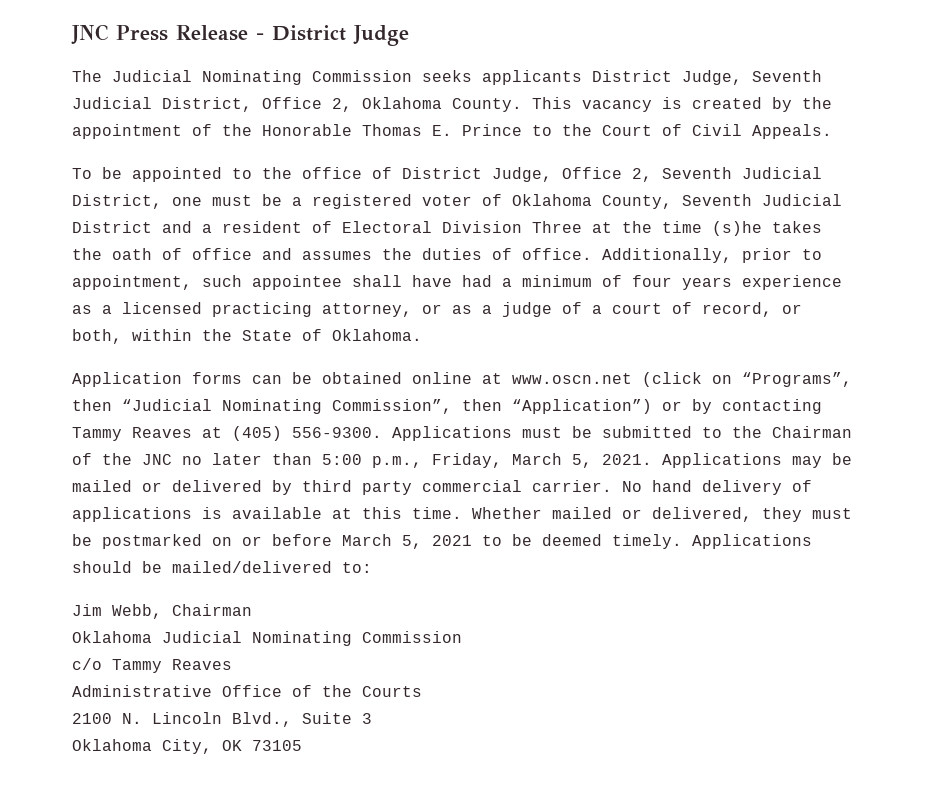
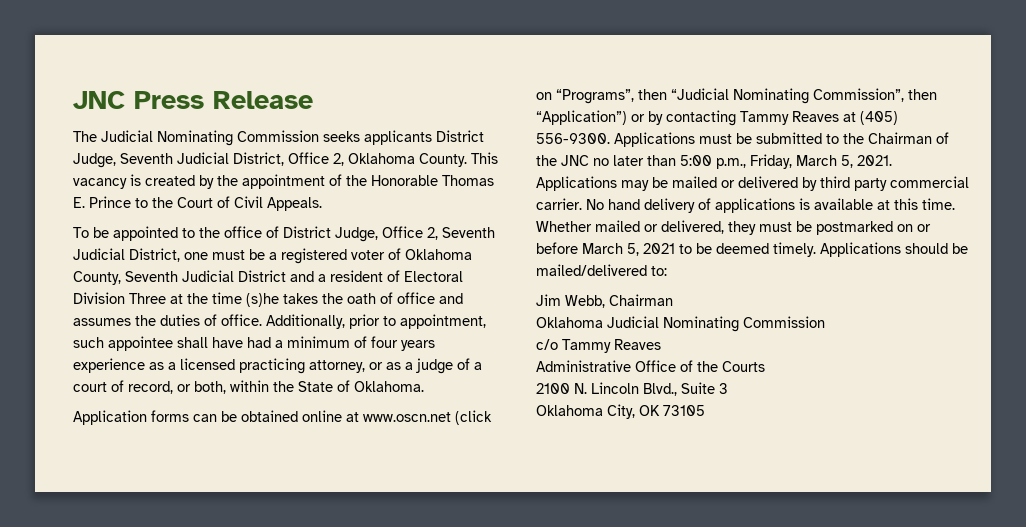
- JNC Press Release - District Judge
+ JNC Press Release

